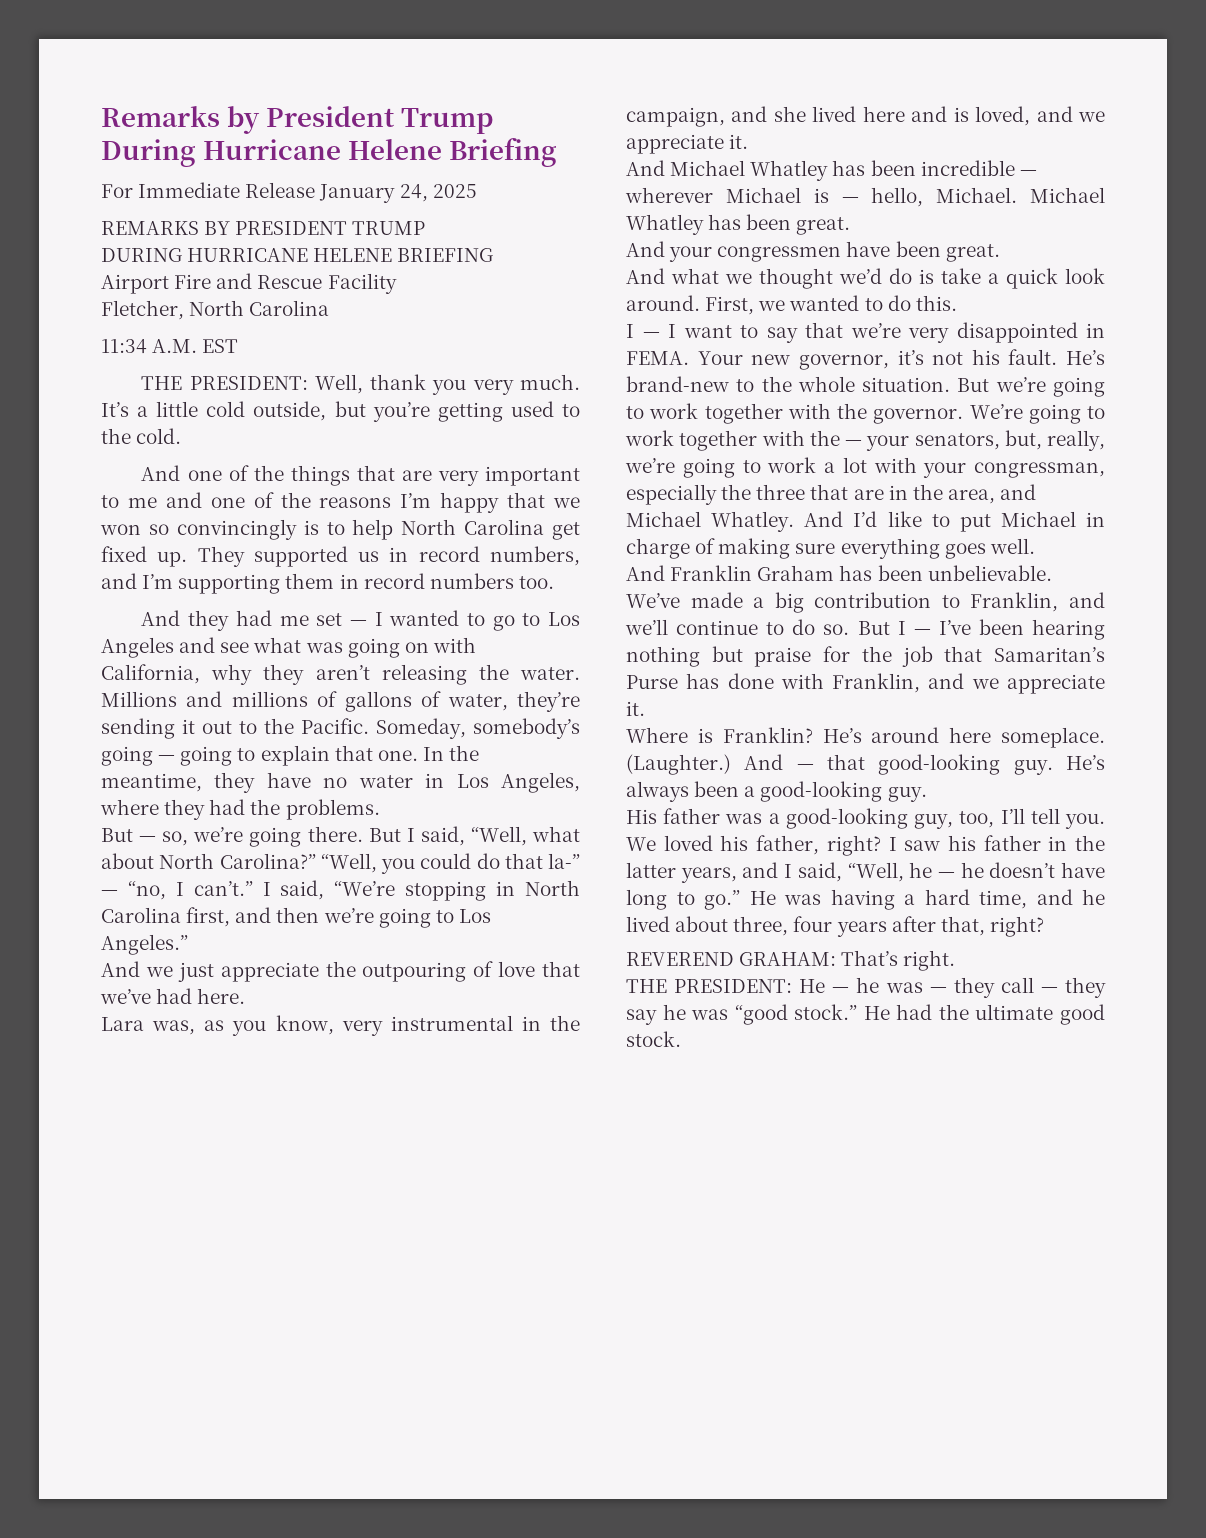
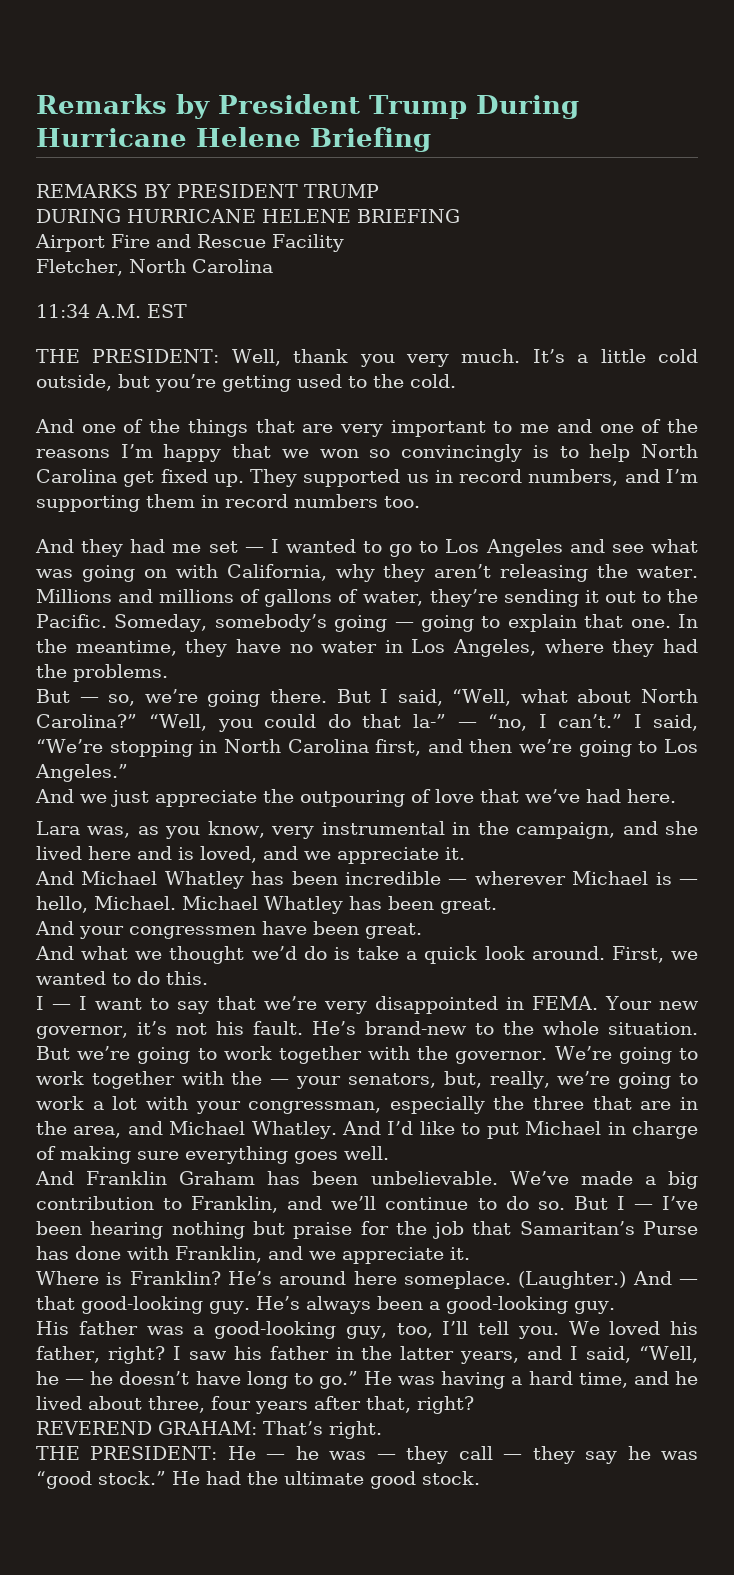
- For Immediate Release January 24, 2025

